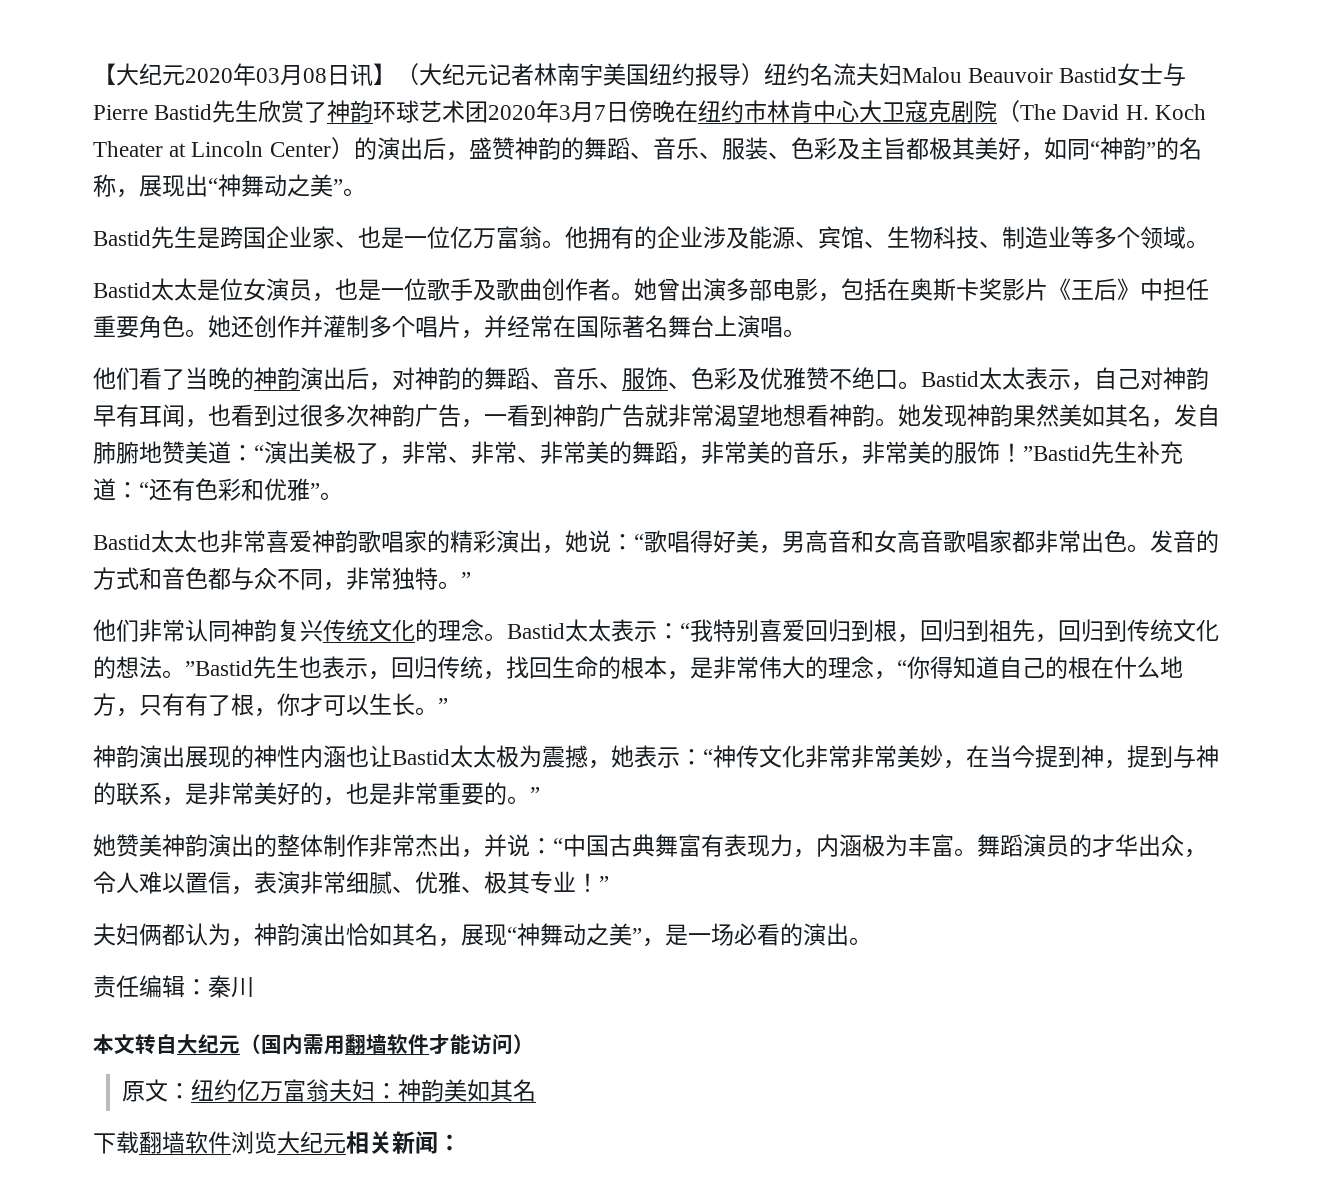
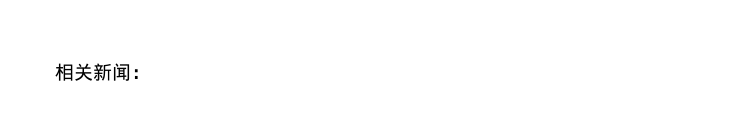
- 【大纪元2020年03月08日讯】（大纪元记者林南宇美国纽约报导）纽约名流夫妇Malou Beauvoir Bastid女士与Pierre Bastid先生欣赏了神韵环球艺术团2020年3月7日傍晚在纽约市林肯中心大卫寇克剧院（The David H. Koch Theater at Lincoln Center）的演出后，盛赞神韵的舞蹈、音乐、服装、色彩及主旨都极其美好，如同“神韵”的名称，展现出“神舞动之美”。
- Bastid先生是跨国企业家、也是一位亿万富翁。他拥有的企业涉及能源、宾馆、生物科技、制造业等多个领域。
- Bastid太太是位女演员，也是一位歌手及歌曲创作者。她曾出演多部电影，包括在奥斯卡奖影片《王后》中担任重要角色。她还创作并灌制多个唱片，并经常在国际著名舞台上演唱。
- 他们看了当晚的神韵演出后，对神韵的舞蹈、音乐、服饰、色彩及优雅赞不绝口。Bastid太太表示，自己对神韵早有耳闻，也看到过很多次神韵广告，一看到神韵广告就非常渴望地想看神韵。她发现神韵果然美如其名，发自肺腑地赞美道：“演出美极了，非常、非常、非常美的舞蹈，非常美的音乐，非常美的服饰！”Bastid先生补充道：“还有色彩和优雅”。
- Bastid太太也非常喜爱神韵歌唱家的精彩演出，她说：“歌唱得好美，男高音和女高音歌唱家都非常出色。发音的方式和音色都与众不同，非常独特。”
- 他们非常认同神韵复兴传统文化的理念。Bastid太太表示：“我特别喜爱回归到根，回归到祖先，回归到传统文化的想法。”Bastid先生也表示，回归传统，找回生命的根本，是非常伟大的理念，“你得知道自己的根在什么地方，只有有了根，你才可以生长。”
- 神韵演出展现的神性内涵也让Bastid太太极为震撼，她表示：“神传文化非常非常美妙，在当今提到神，提到与神的联系，是非常美好的，也是非常重要的。”
- 她赞美神韵演出的整体制作非常杰出，并说：“中国古典舞富有表现力，内涵极为丰富。舞蹈演员的才华出众，令人难以置信，表演非常细腻、优雅、极其专业！”
- 夫妇俩都认为，神韵演出恰如其名，展现“神舞动之美”，是一场必看的演出。
- 责任编辑：秦川
- 本文转自大纪元（国内需用翻墙软件才能访问）
- 原文：纽约亿万富翁夫妇：神韵美如其名
- 下载翻墙软件浏览大纪元相关新闻：
+ 相关新闻：

